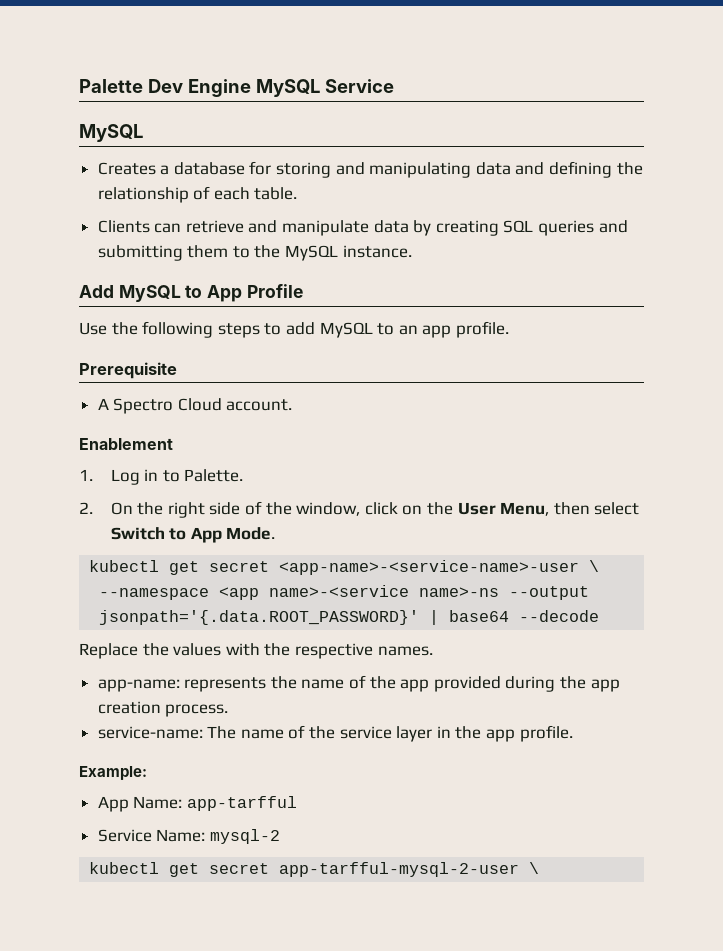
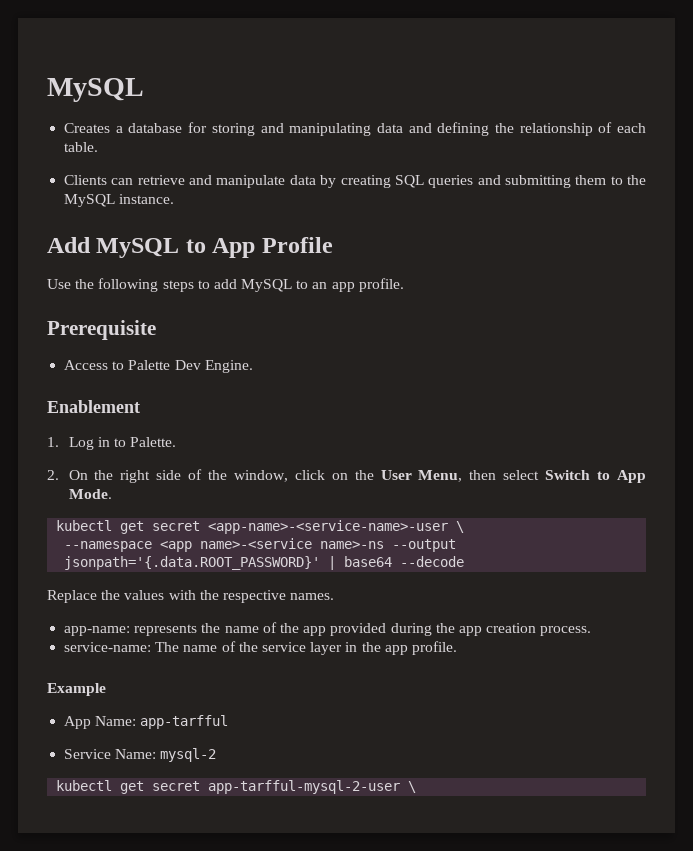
- Palette Dev Engine MySQL Service
- A Spectro Cloud account.
+ Access to Palette Dev Engine.
- Example:
+ Example

